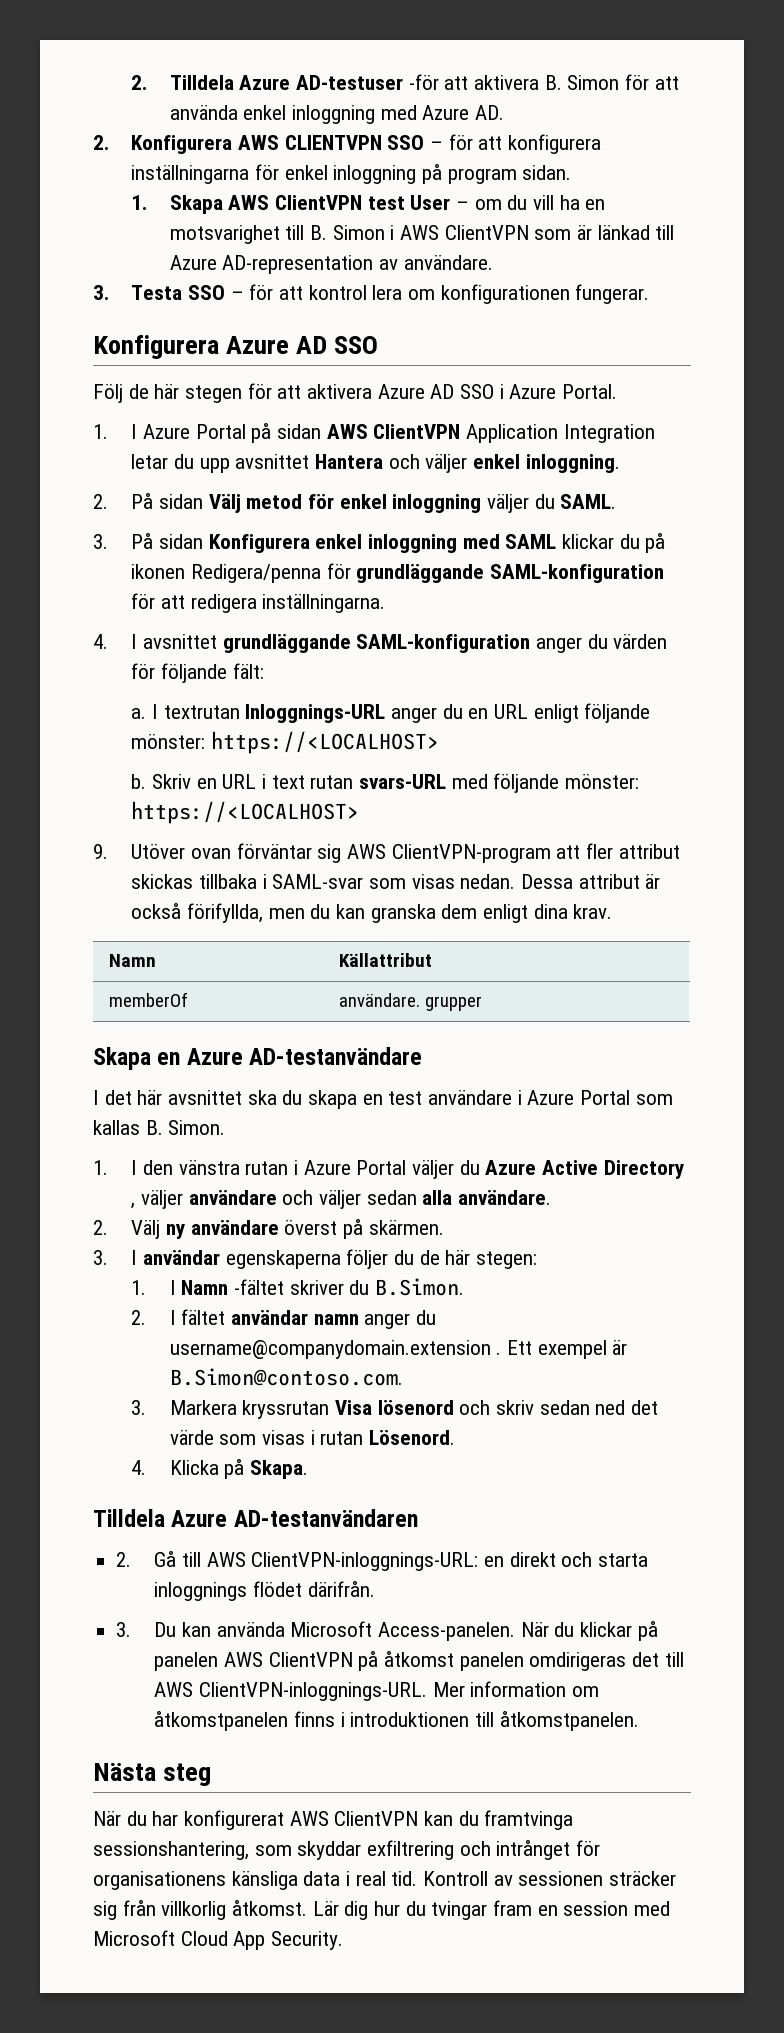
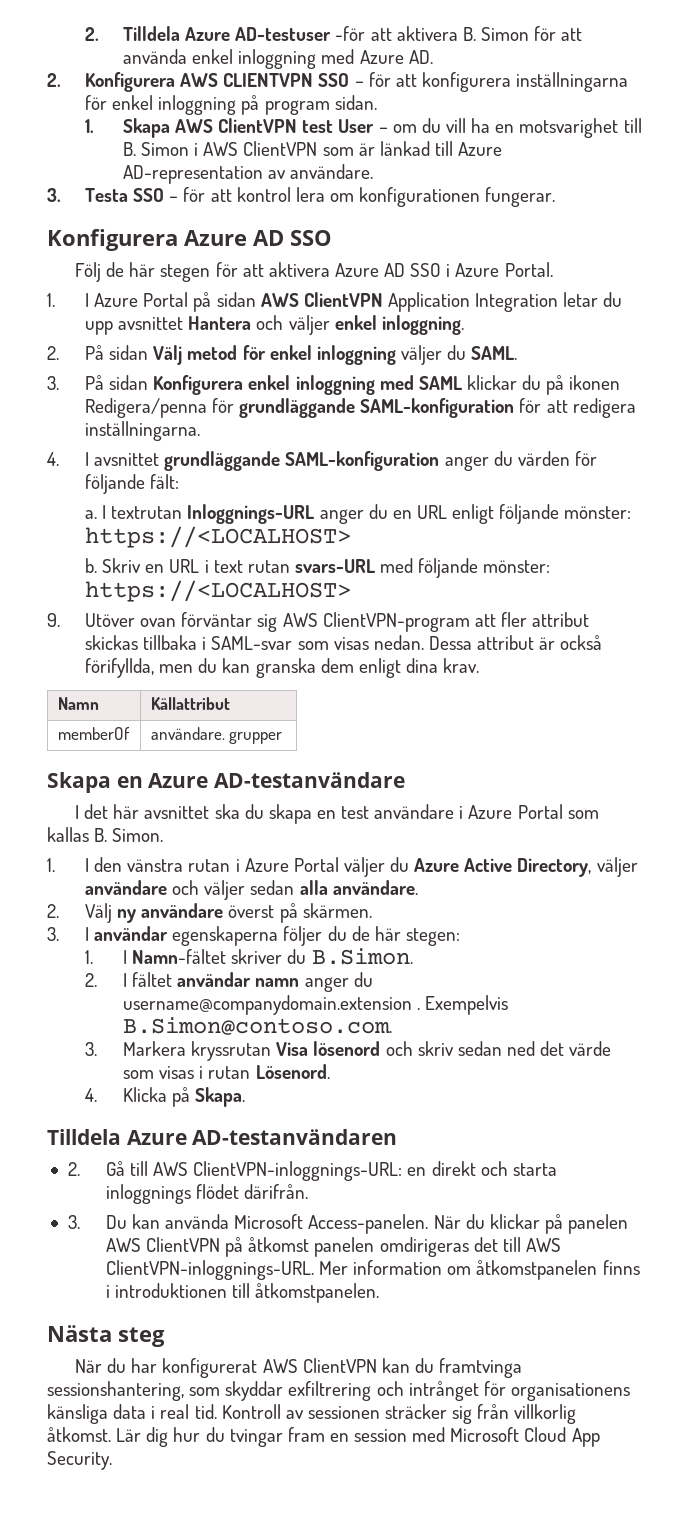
- 1. I den vänstra rutan i Azure Portal väljer du Azure Active Directory , väljer användare och väljer sedan alla användare.
+ 1. I den vänstra rutan i Azure Portal väljer du Azure Active Directory, väljer användare och väljer sedan alla användare.
- 1. I Namn -fältet skriver du B.Simon.
+ 1. I Namn-fältet skriver du B.Simon.
- Ett exempel är B.Simon@contoso.com.
+ Exempelvis B.Simon@contoso.com.

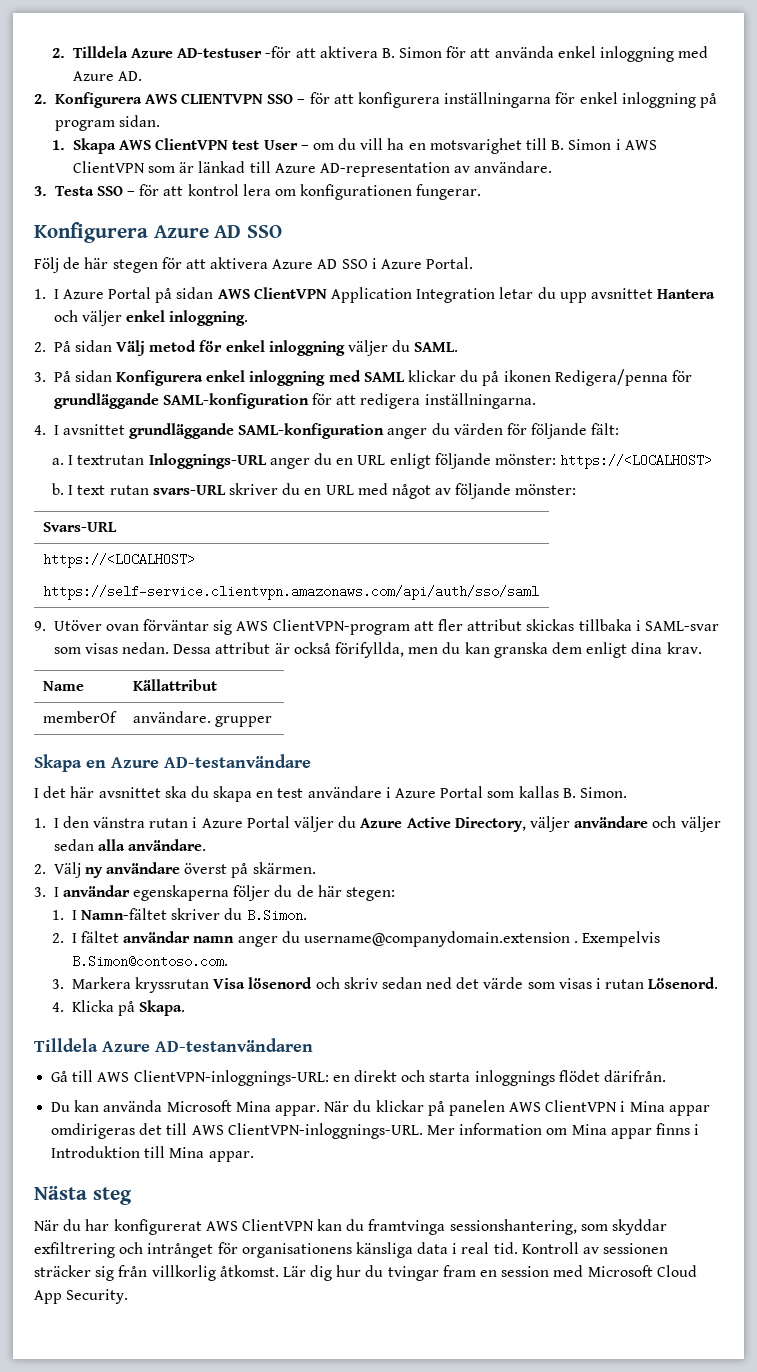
- Skriv en URL i text rutan svars-URL med följande mönster: https://<LOCALHOST>
+ I text rutan svars-URL skriver du en URL med något av följande mönster:
+ Svars-URL
+ https://<LOCALHOST>
+ https://self-service.clientvpn.amazonaws.com/api/auth/sso/saml
- Namn | Källattribut
+ Name | Källattribut
- 2. Gå till AWS ClientVPN-inloggnings-URL: en direkt och starta inloggnings flödet därifrån.
+ Gå till AWS ClientVPN-inloggnings-URL: en direkt och starta inloggnings flödet därifrån.
- 3. Du kan använda Microsoft Access-panelen.
+ Du kan använda Microsoft Mina appar.
- När du klickar på panelen AWS ClientVPN på åtkomst panelen omdirigeras det till AWS ClientVPN-inloggnings-URL.
+ När du klickar på panelen AWS ClientVPN i Mina appar omdirigeras det till AWS ClientVPN-inloggnings-URL.
- Mer information om åtkomstpanelen finns i introduktionen till åtkomstpanelen.
+ Mer information om Mina appar finns i Introduktion till Mina appar.

